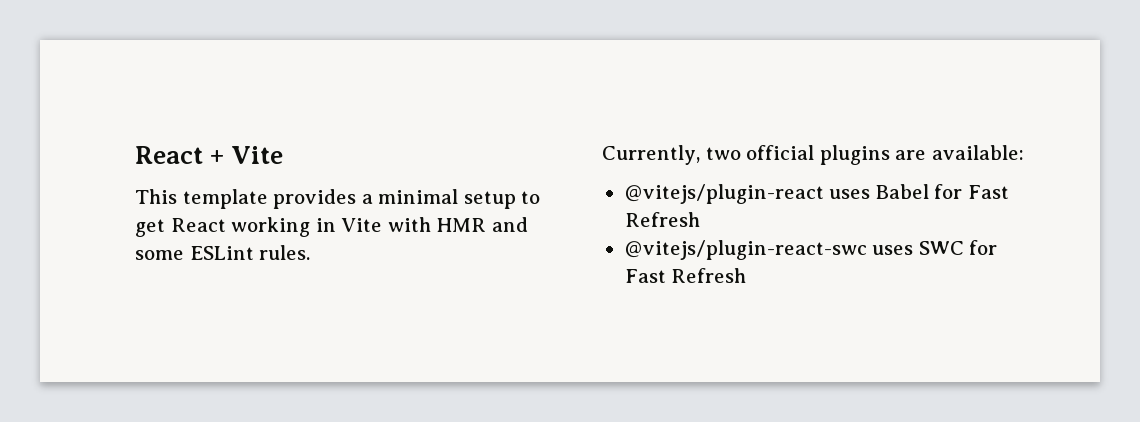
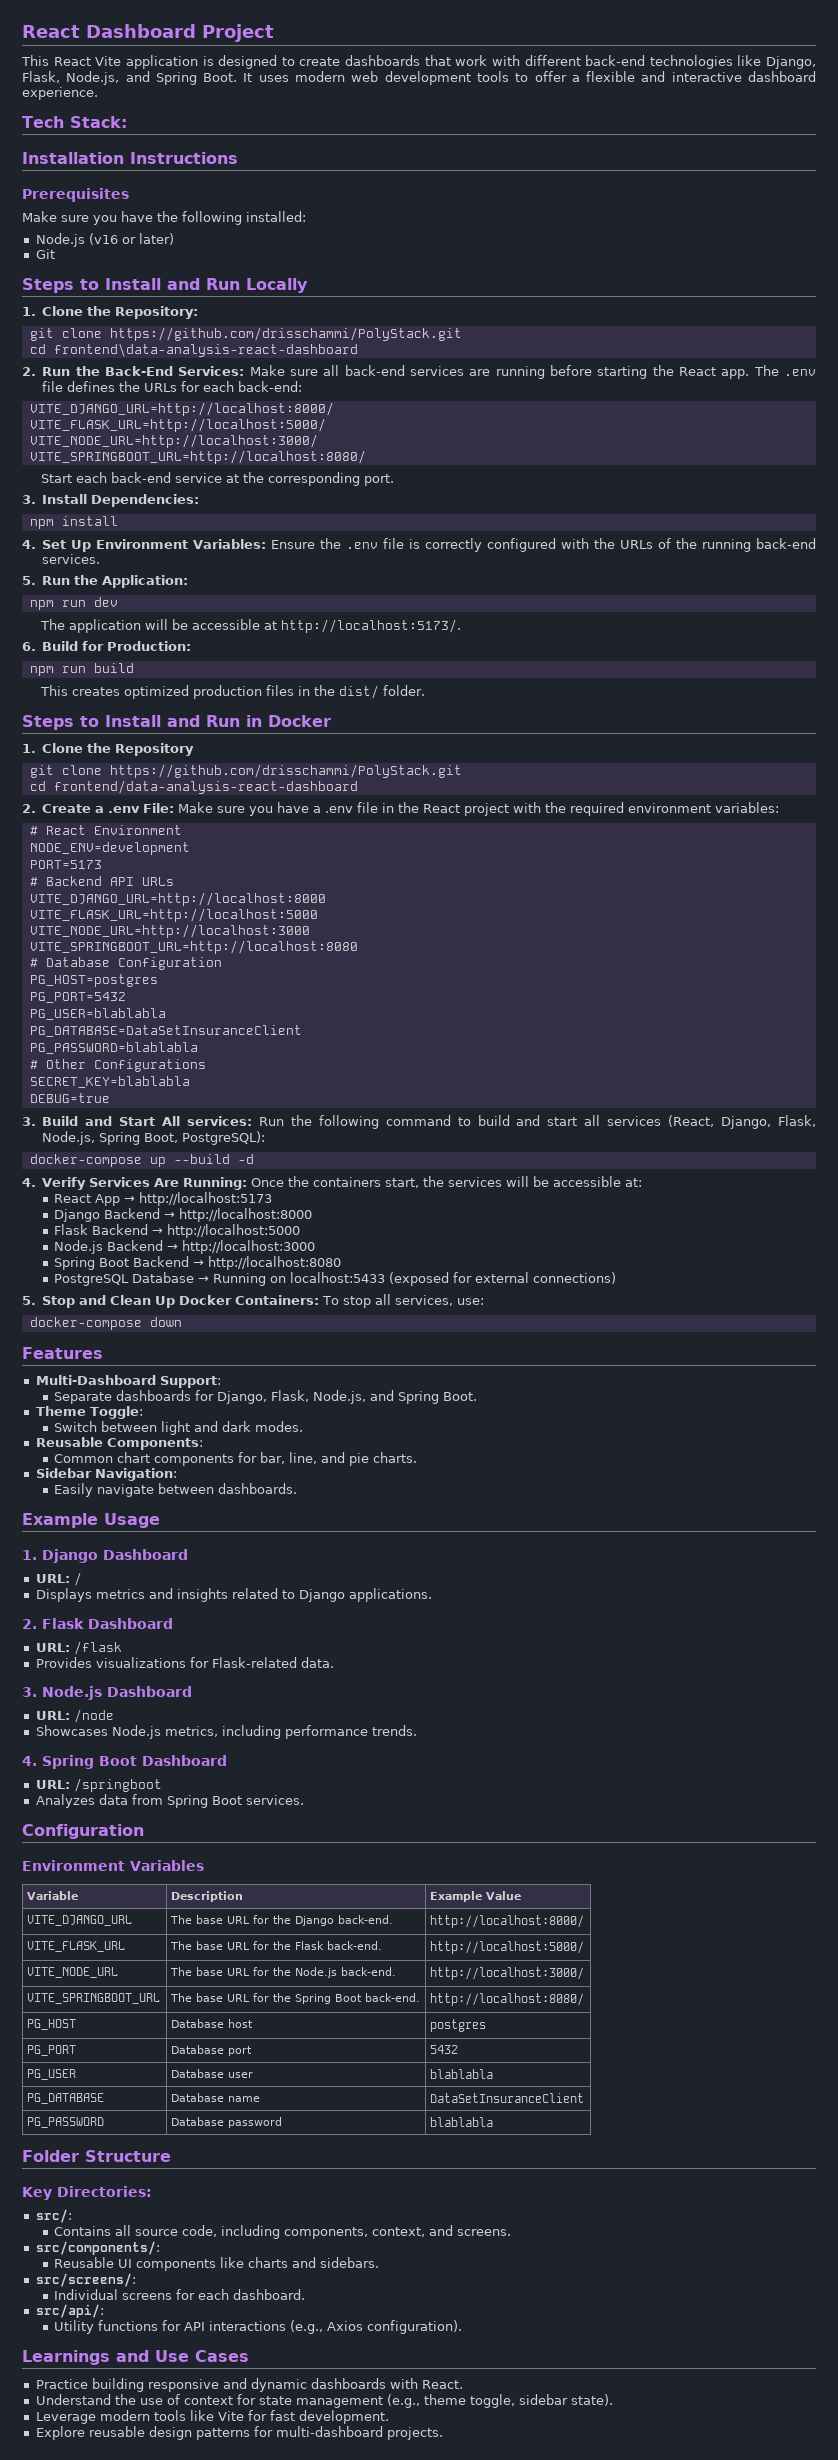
- React + Vite
- This template provides a minimal setup to get React working in Vite with HMR and some ESLint rules.
- Currently, two official plugins are available:
- @vitejs/plugin-react uses Babel for Fast Refresh
- @vitejs/plugin-react-swc uses SWC for Fast Refresh
+ React Dashboard Project
+ This React Vite application is designed to create dashboards that work with different back-end technologies like Django, Flask, Node.js, and Spring Boot. It uses modern web development tools to offer a flexible and interactive dashboard experience.
+ Tech Stack:
+ Installation Instructions
+ Prerequisites
+ Make sure you have the following installed:
+ Node.js (v16 or later)
+ Git
+ Steps to Install and Run Locally
+ 1. Clone the Repository:
+ git clone https://github.com/drisschammi/PolyStack.git
+ cd frontend\data-analysis-react-dashboard
+ 2. Run the Back-End Services: Make sure all back-end services are running before starting the React app. The .env file defines the URLs for each back-end:
+ VITE_DJANGO_URL=http://localhost:8000/
+ VITE_FLASK_URL=http://localhost:5000/
+ VITE_NODE_URL=http://localhost:3000/
+ VITE_SPRINGBOOT_URL=http://localhost:8080/
+ Start each back-end service at the corresponding port.
+ 3. Install Dependencies:
+ npm install
+ 4. Set Up Environment Variables: Ensure the .env file is correctly configured with the URLs of the running back-end services.
+ 5. Run the Application:
+ npm run dev
+ The application will be accessible at http://localhost:5173/.
+ 6. Build for Production:
+ npm run build
+ This creates optimized production files in the dist/ folder.
+ Steps to Install and Run in Docker
+ 1. Clone the Repository
+ git clone https://github.com/drisschammi/PolyStack.git
+ cd frontend/data-analysis-react-dashboard
+ 2. Create a .env File: Make sure you have a .env file in the React project with the required environment variables:
+ # React Environment
+ NODE_ENV=development
+ PORT=5173
+ # Backend API URLs
+ VITE_DJANGO_URL=http://localhost:8000
+ VITE_FLASK_URL=http://localhost:5000
+ VITE_NODE_URL=http://localhost:3000
+ VITE_SPRINGBOOT_URL=http://localhost:8080
+ # Database Configuration
+ PG_HOST=postgres
+ PG_PORT=5432
+ PG_USER=blablabla
+ PG_DATABASE=DataSetInsuranceClient
+ PG_PASSWORD=blablabla
+ # Other Configurations
+ SECRET_KEY=blablabla
+ DEBUG=true
+ 3. Build and Start All services: Run the following command to build and start all services (React, Django, Flask, Node.js, Spring Boot, PostgreSQL):
+ docker-compose up --build -d
+ 4. Verify Services Are Running: Once the containers start, the services will be accessible at:
+ React App → http://localhost:5173
+ Django Backend → http://localhost:8000
+ Flask Backend → http://localhost:5000
+ Node.js Backend → http://localhost:3000
+ Spring Boot Backend → http://localhost:8080
+ PostgreSQL Database → Running on localhost:5433 (exposed for external connections)
+ 5. Stop and Clean Up Docker Containers: To stop all services, use:
+ docker-compose down
+ Features
+ Multi-Dashboard Support:
+ Separate dashboards for Django, Flask, Node.js, and Spring Boot.
+ Theme Toggle:
+ Switch between light and dark modes.
+ Reusable Components:
+ Common chart components for bar, line, and pie charts.
+ Sidebar Navigation:
+ Easily navigate between dashboards.
+ Example Usage
+ 1. Django Dashboard
+ URL: /
+ Displays metrics and insights related to Django applications.
+ 2. Flask Dashboard
+ URL: /flask
+ Provides visualizations for Flask-related data.
+ 3. Node.js Dashboard
+ URL: /node
+ Showcases Node.js metrics, including performance trends.
+ 4. Spring Boot Dashboard
+ URL: /springboot
+ Analyzes data from Spring Boot services.
+ Configuration
+ Environment Variables
+ Variable | Description | Example Value
+ VITE_DJANGO_URL | The base URL for the Django back-end. | http://localhost:8000/
+ VITE_FLASK_URL | The base URL for the Flask back-end. | http://localhost:5000/
+ VITE_NODE_URL | The base URL for the Node.js back-end. | http://localhost:3000/
+ VITE_SPRINGBOOT_URL | The base URL for the Spring Boot back-end. | http://localhost:8080/
+ PG_HOST | Database host | postgres
+ PG_PORT | Database port | 5432
+ PG_USER | Database user | blablabla
+ PG_DATABASE | Database name | DataSetInsuranceClient
+ PG_PASSWORD | Database password | blablabla
+ Folder Structure
+ Key Directories:
+ src/:
+ Contains all source code, including components, context, and screens.
+ src/components/:
+ Reusable UI components like charts and sidebars.
+ src/screens/:
+ Individual screens for each dashboard.
+ src/api/:
+ Utility functions for API interactions (e.g., Axios configuration).
+ Learnings and Use Cases
+ Practice building responsive and dynamic dashboards with React.
+ Understand the use of context for state management (e.g., theme toggle, sidebar state).
+ Leverage modern tools like Vite for fast development.
+ Explore reusable design patterns for multi-dashboard projects.

